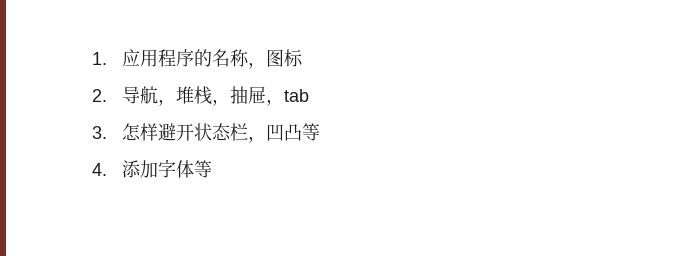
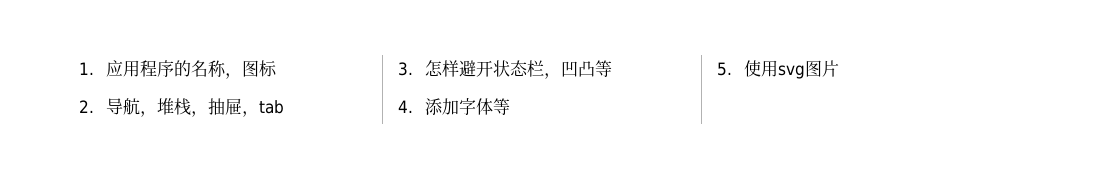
+ 5.使用svg图片

